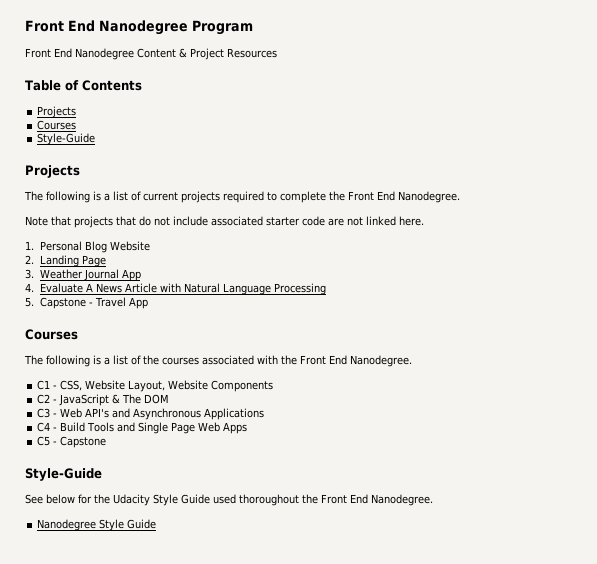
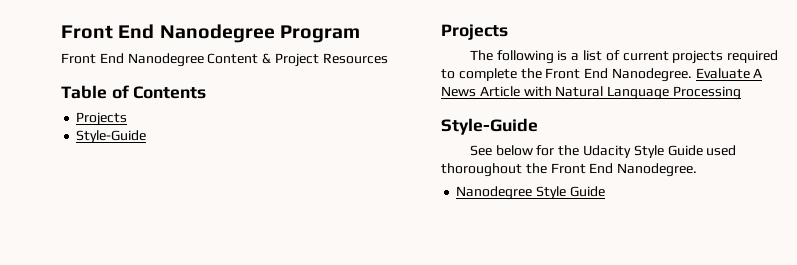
  Table of Contents
  Projects
- Courses
- The following is a list of current projects required to complete the Front End Nanodegree.
- Note that projects that do not include associated starter code are not linked here.
- 1. Personal Blog Website
- 2. Landing Page
- 3. Weather Journal App
- 4. Evaluate A News Article with Natural Language Processing
+ The following is a list of current projects required to complete the Front End Nanodegree. Evaluate A News Article with Natural Language Processing
- 5. Capstone - Travel App
- Courses
- The following is a list of the courses associated with the Front End Nanodegree.
- C1 - CSS, Website Layout, Website Components
- C2 - JavaScript & The DOM
- C3 - Web API's and Asynchronous Applications
- C4 - Build Tools and Single Page Web Apps
- C5 - Capstone

